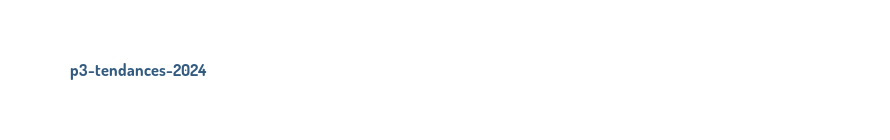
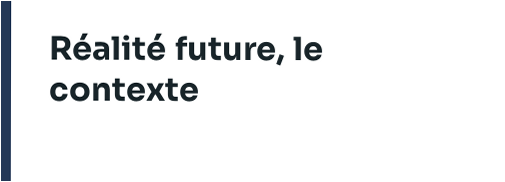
- p3-tendances-2024
+ Réalité future, le contexte

